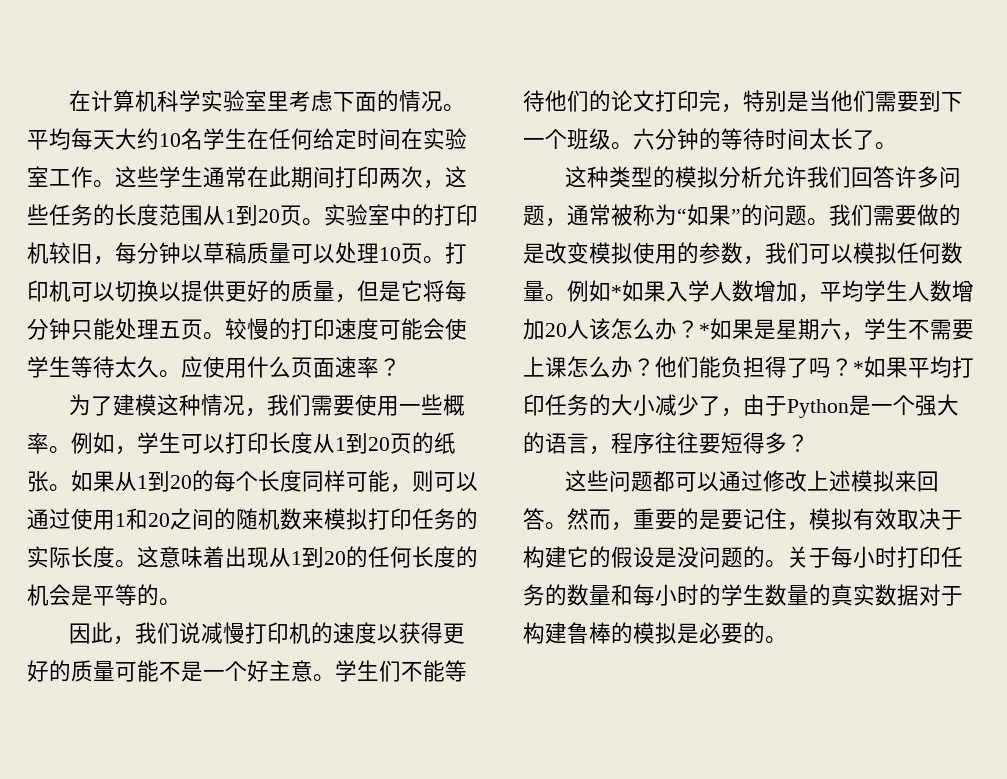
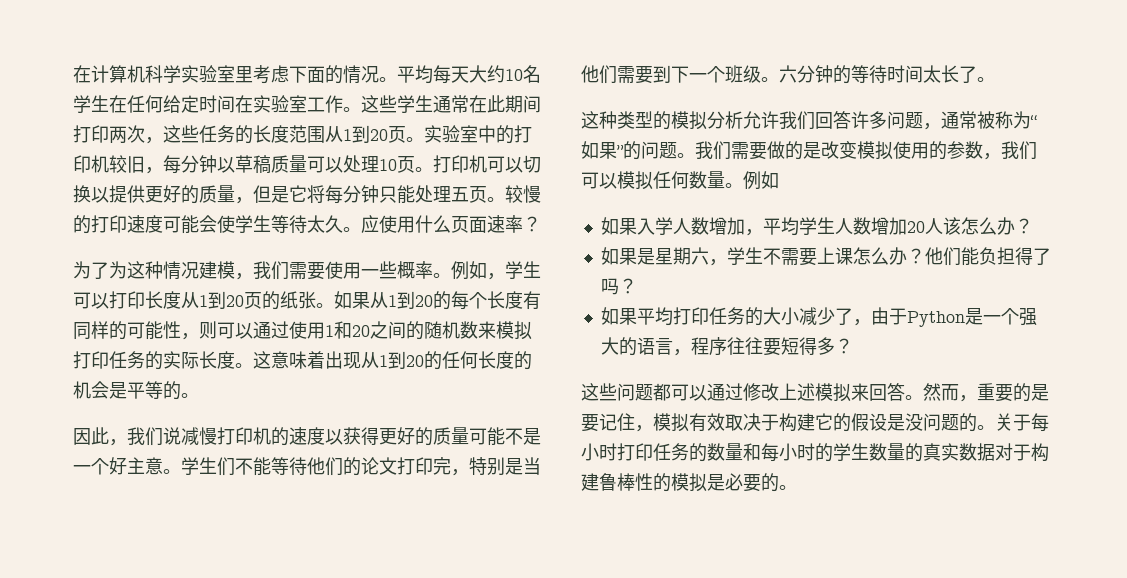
- 为了建模这种情况，我们需要使用一些概率。
+ 为了为这种情况建模，我们需要使用一些概率。
- 如果从1到20的每个长度同样可能，则可以通过使用1和20之间的随机数来模拟打印任务的实际长度。
+ 如果从1到20的每个长度有同样的可能性，则可以通过使用1和20之间的随机数来模拟打印任务的实际长度。
- 我们需要做的是改变模拟使用的参数，我们可以模拟任何数量。例如*如果入学人数增加，平均学生人数增加20人该怎么办？*如果是星期六，学生不需要上课怎么办？
+ 我们需要做的是改变模拟使用的参数，我们可以模拟任何数量。例如
+ 如果入学人数增加，平均学生人数增加20人该怎么办？
+ 如果是星期六，学生不需要上课怎么办？
- 他们能负担得了吗？*如果平均打印任务的大小减少了，由于Python是一个强大的语言，程序往往要短得多？
+ 他们能负担得了吗？
+ 如果平均打印任务的大小减少了，由于Python是一个强大的语言，程序往往要短得多？
- 关于每小时打印任务的数量和每小时的学生数量的真实数据对于构建鲁棒的模拟是必要的。
+ 关于每小时打印任务的数量和每小时的学生数量的真实数据对于构建鲁棒性的模拟是必要的。

